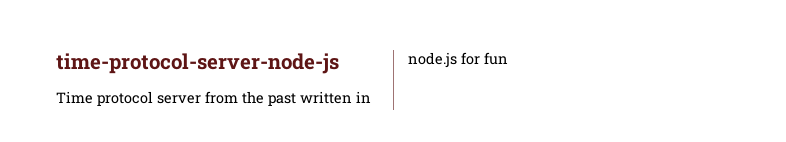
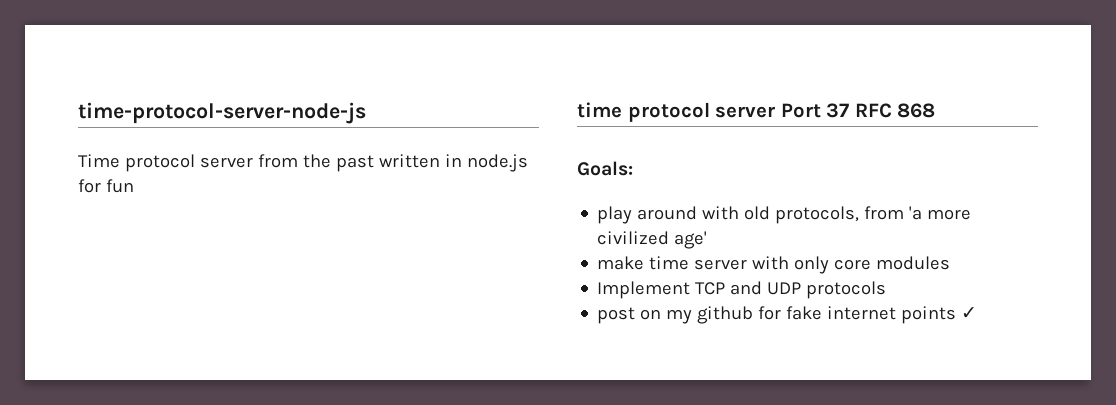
+ time protocol server Port 37 RFC 868
+ Goals:
+ play around with old protocols, from 'a more civilized age'
+ make time server with only core modules
+ Implement TCP and UDP protocols
+ post on my github for fake internet points ✓

